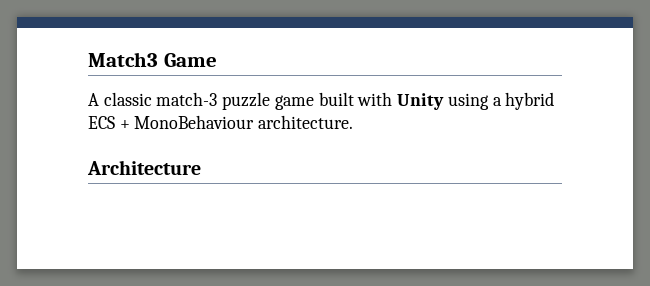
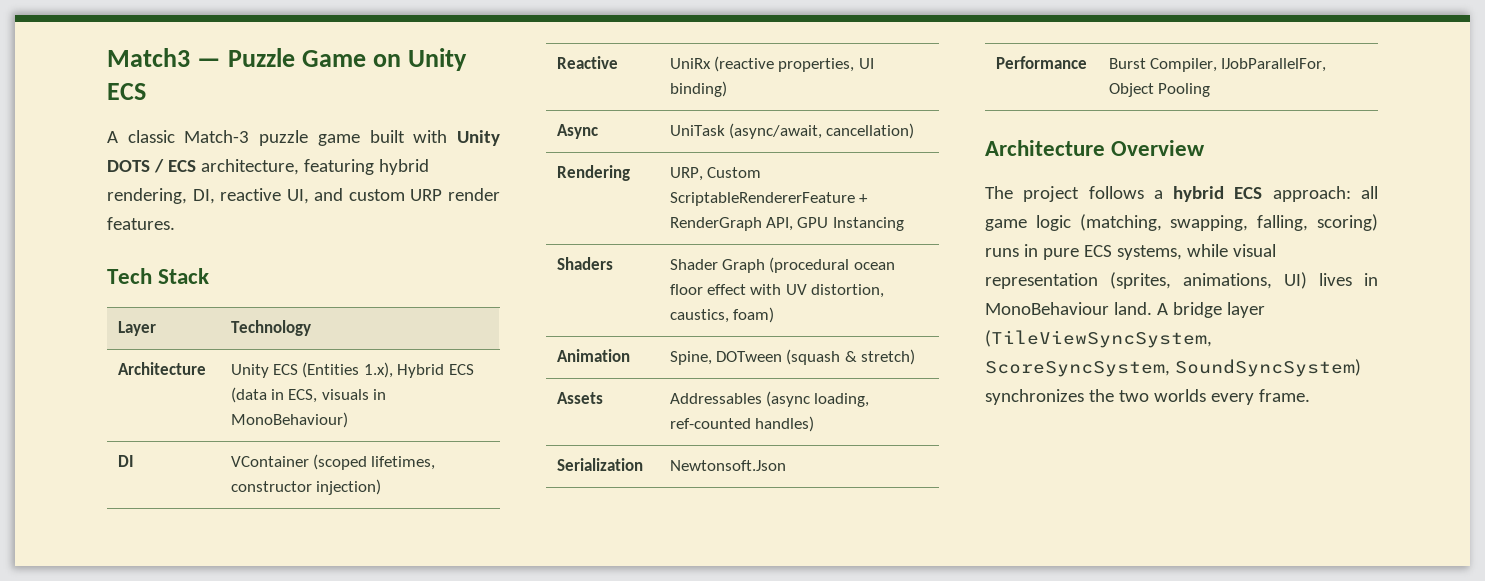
- Match3 Game
+ Match3 — Puzzle Game on Unity ECS
- A classic match-3 puzzle game built with Unity using a hybrid ECS + MonoBehaviour architecture.
- Architecture
+ A classic Match-3 puzzle game built with Unity DOTS / ECS architecture, featuring hybrid rendering, DI, reactive UI, and custom URP render features.
+ Tech Stack
+ Layer | Technology
+ Architecture | Unity ECS (Entities 1.x), Hybrid ECS (data in ECS, visuals in MonoBehaviour)
+ DI | VContainer (scoped lifetimes, constructor injection)
+ Reactive | UniRx (reactive properties, UI binding)
+ Async | UniTask (async/await, cancellation)
+ Rendering | URP, Custom ScriptableRendererFeature + RenderGraph API, GPU Instancing
+ Shaders | Shader Graph (procedural ocean floor effect with UV distortion, caustics, foam)
+ Animation | Spine, DOTween (squash & stretch)
+ Assets | Addressables (async loading, ref-counted handles)
+ Serialization | Newtonsoft.Json
+ Performance | Burst Compiler, IJobParallelFor, Object Pooling
+ Architecture Overview
+ The project follows a hybrid ECS approach: all game logic (matching, swapping, falling, scoring) runs in pure ECS systems, while visual representation (sprites, animations, UI) lives in MonoBehaviour land. A bridge layer (TileViewSyncSystem, ScoreSyncSystem, SoundSyncSystem) synchronizes the two worlds every frame.

